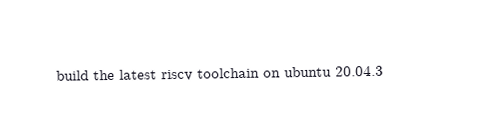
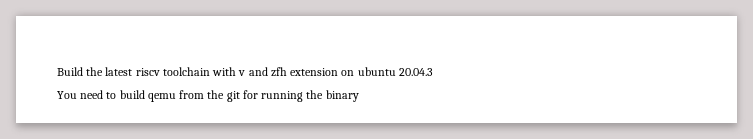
- build the latest riscv toolchain on ubuntu 20.04.3
+ Build the latest riscv toolchain with v and zfh extension on ubuntu 20.04.3
+ You need to build qemu from the git for running the binary

